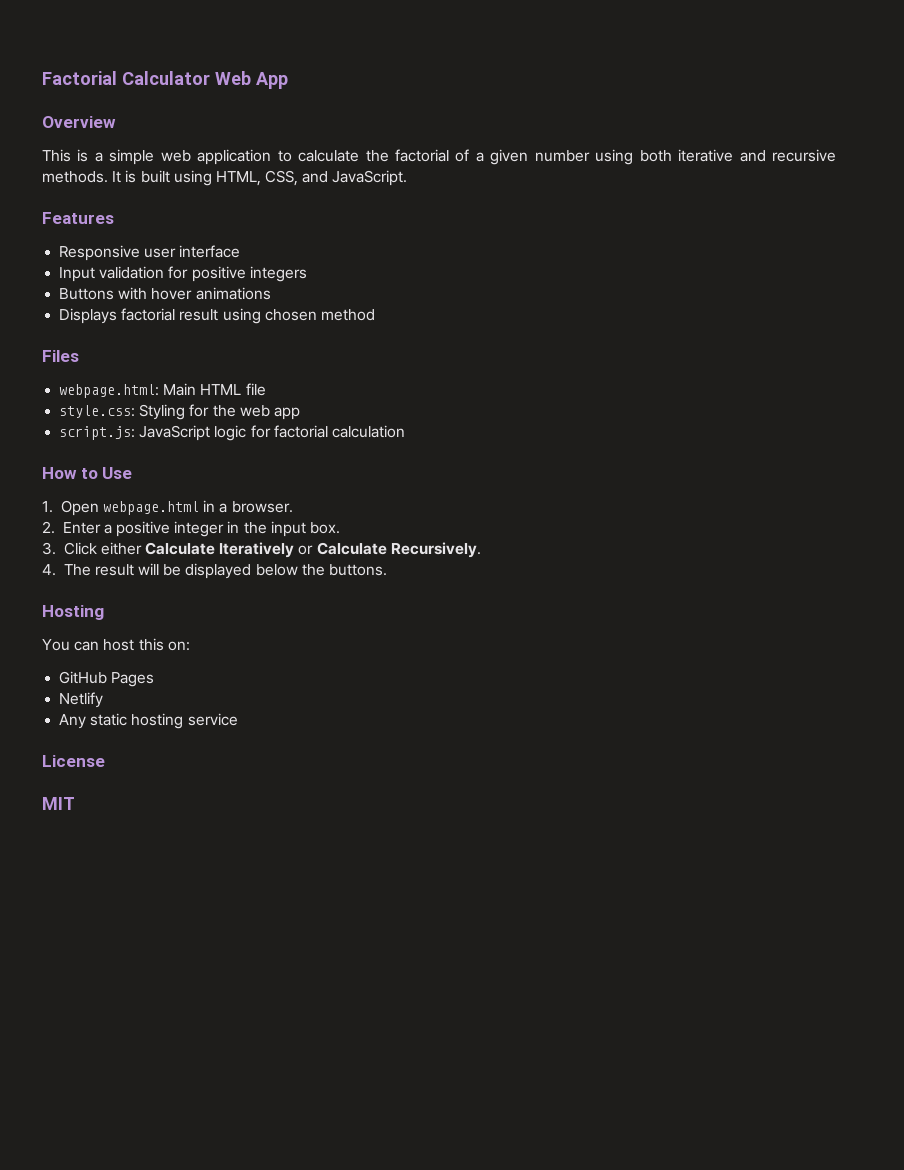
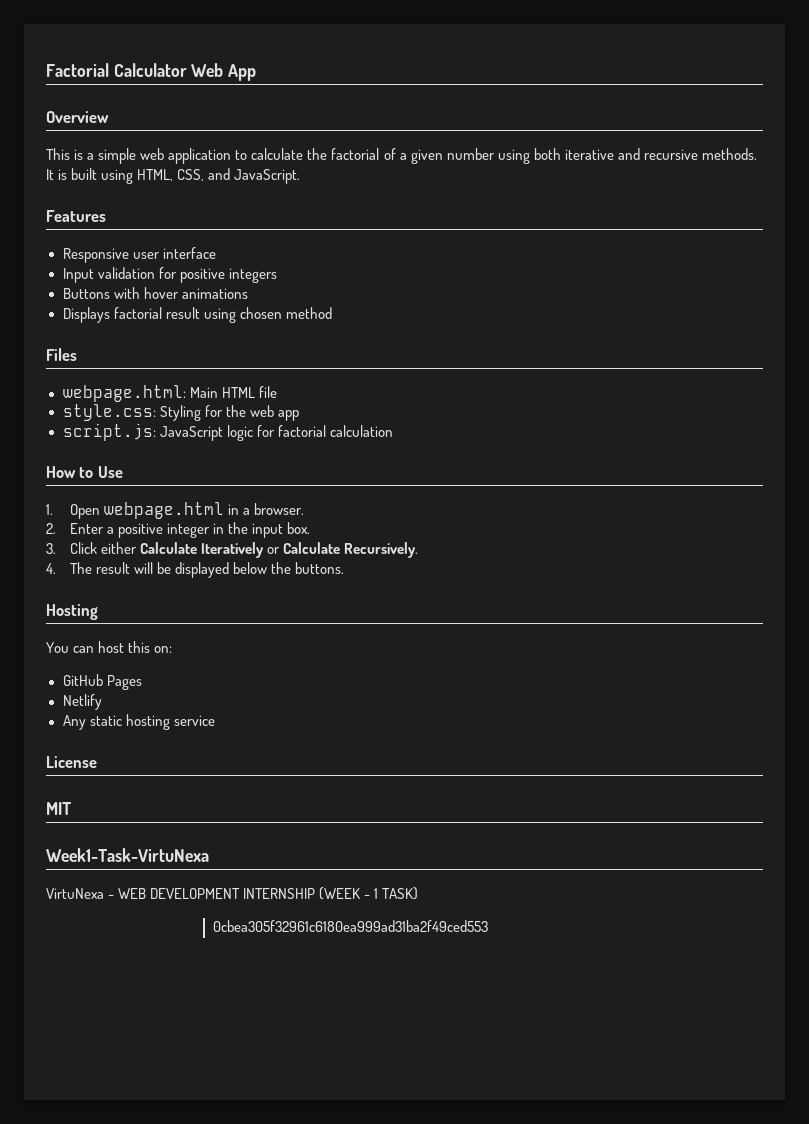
+ Week1-Task-VirtuNexa
+ VirtuNexa - WEB DEVELOPMENT INTERNSHIP (WEEK - 1 TASK)
+ 0cbea305f32961c6180ea999ad31ba2f49ced553

